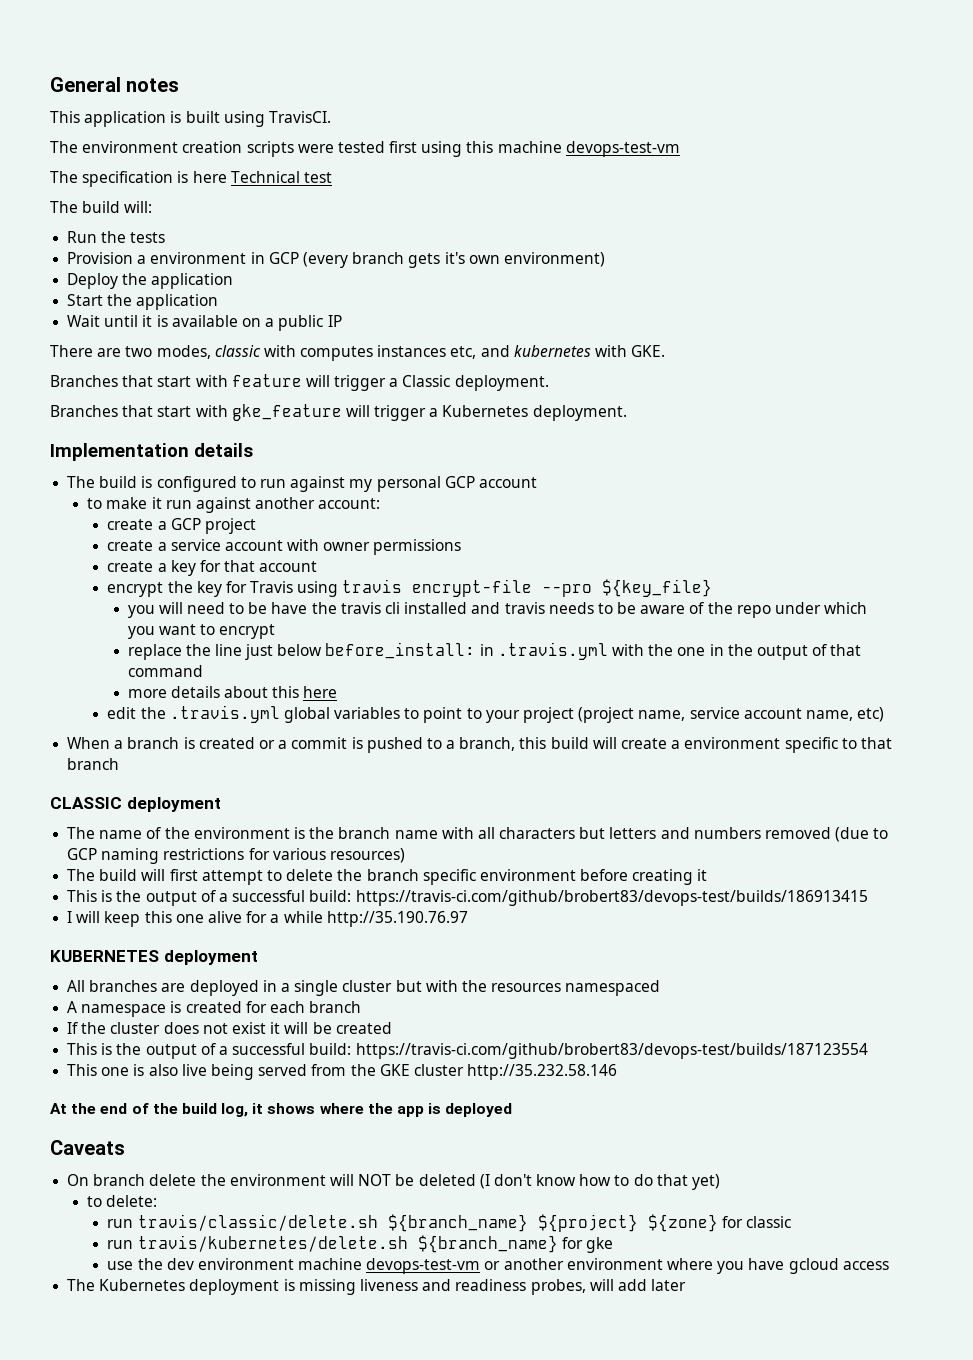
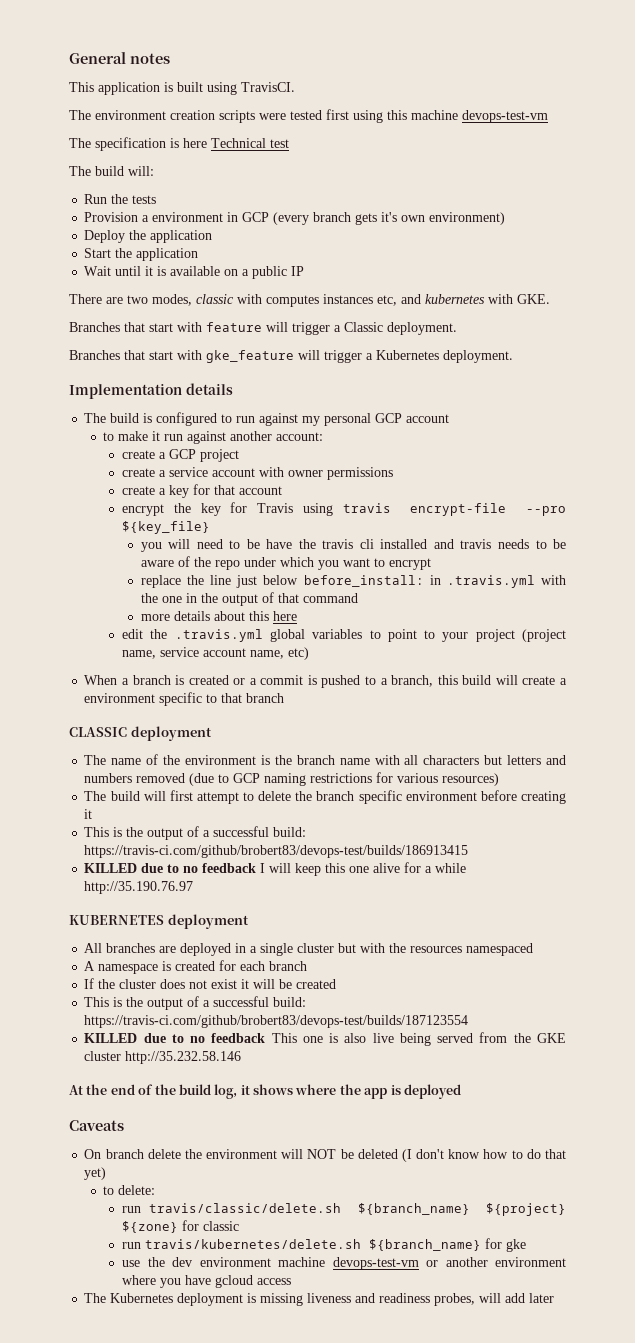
- I will keep this one alive for a while http://35.190.76.97
+ KILLED due to no feedback I will keep this one alive for a while http://35.190.76.97
- This one is also live being served from the GKE cluster http://35.232.58.146
+ KILLED due to no feedback This one is also live being served from the GKE cluster http://35.232.58.146

